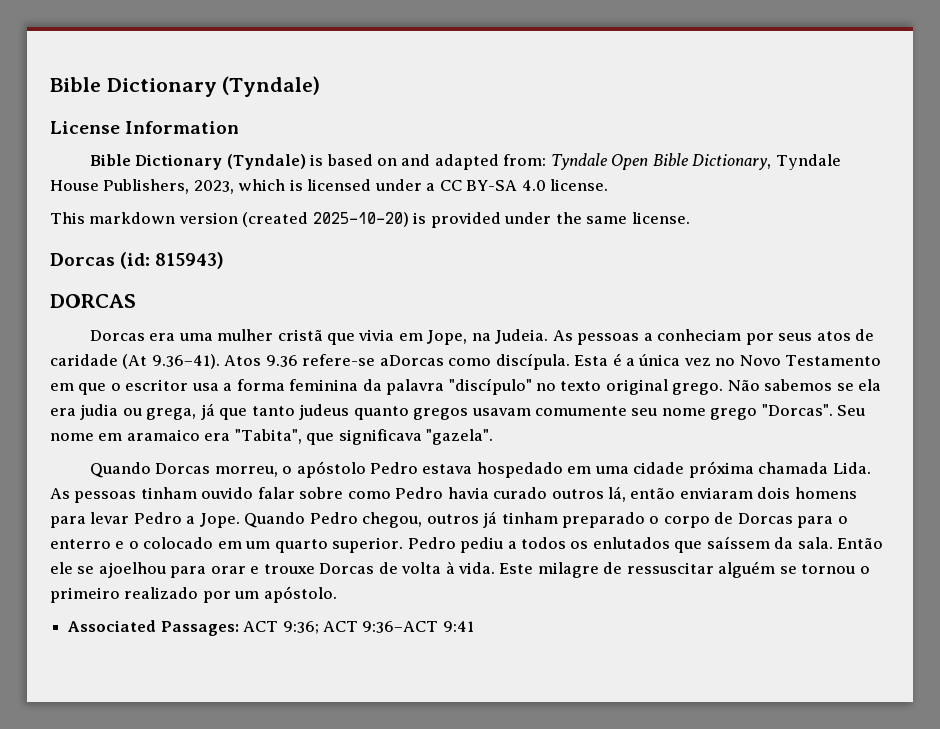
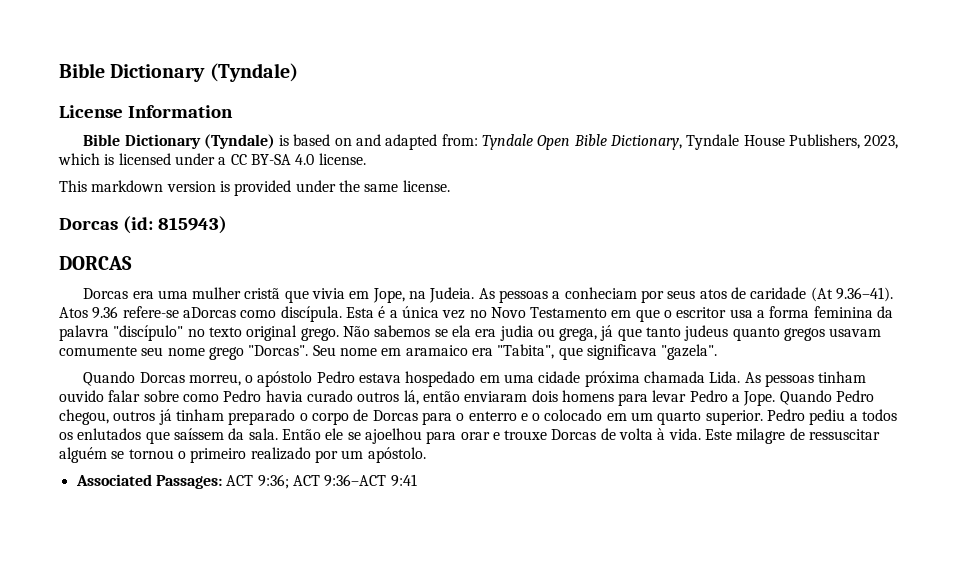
- This markdown version (created 2025-10-20) is provided under the same license.
+ This markdown version is provided under the same license.

